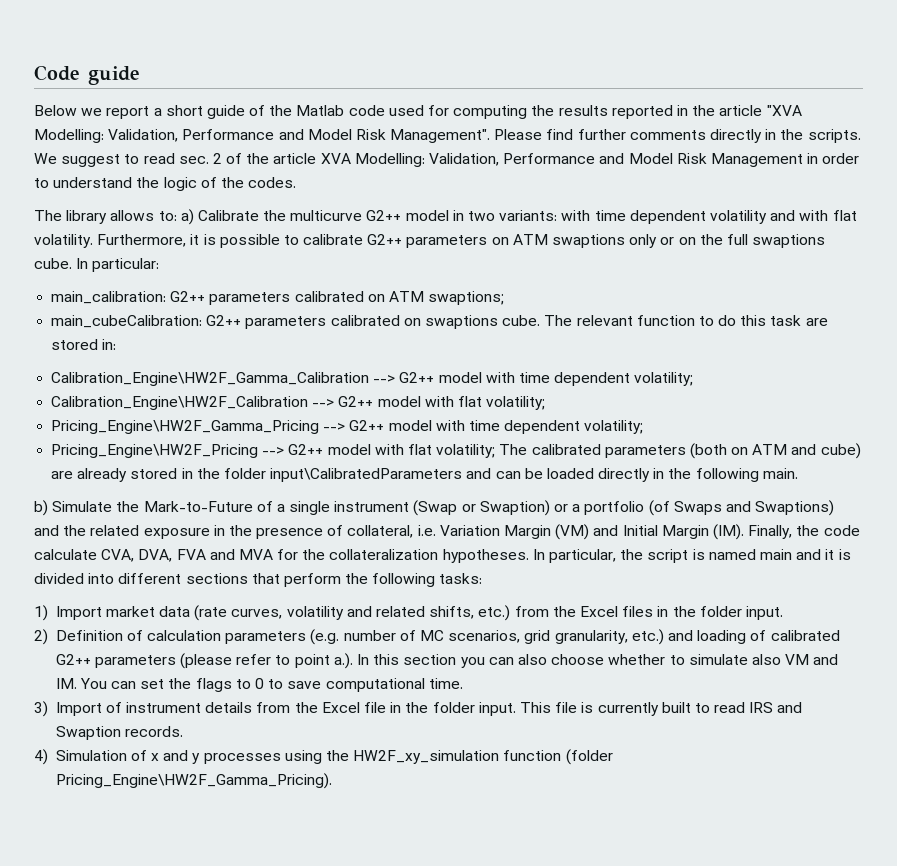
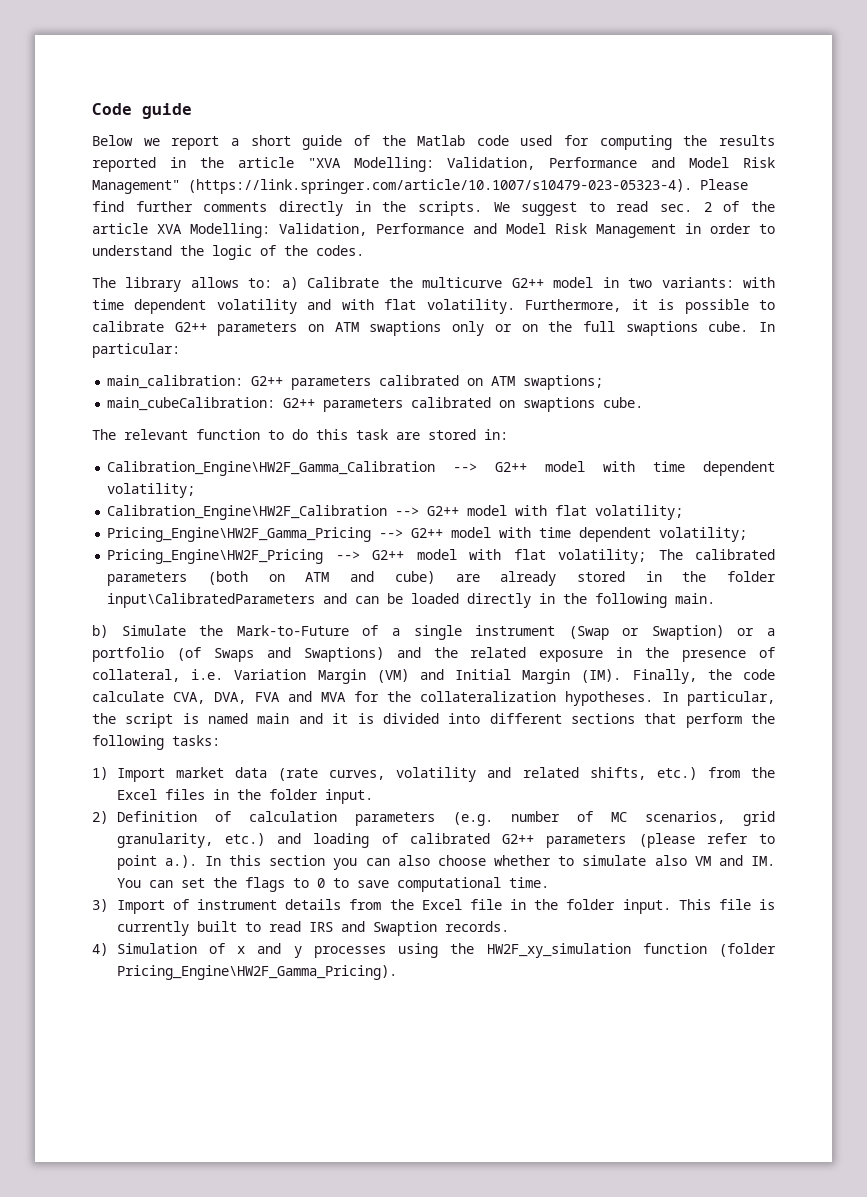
- Below we report a short guide of the Matlab code used for computing the results reported in the article "XVA Modelling: Validation, Performance and Model Risk Management". Please find further comments directly in the scripts.
+ Below we report a short guide of the Matlab code used for computing the results reported in the article "XVA Modelling: Validation, Performance and Model Risk Management" (https://link.springer.com/article/10.1007/s10479-023-05323-4). Please find further comments directly in the scripts.
- main_cubeCalibration: G2++ parameters calibrated on swaptions cube. The relevant function to do this task are stored in:
+ main_cubeCalibration: G2++ parameters calibrated on swaptions cube.
+ The relevant function to do this task are stored in:

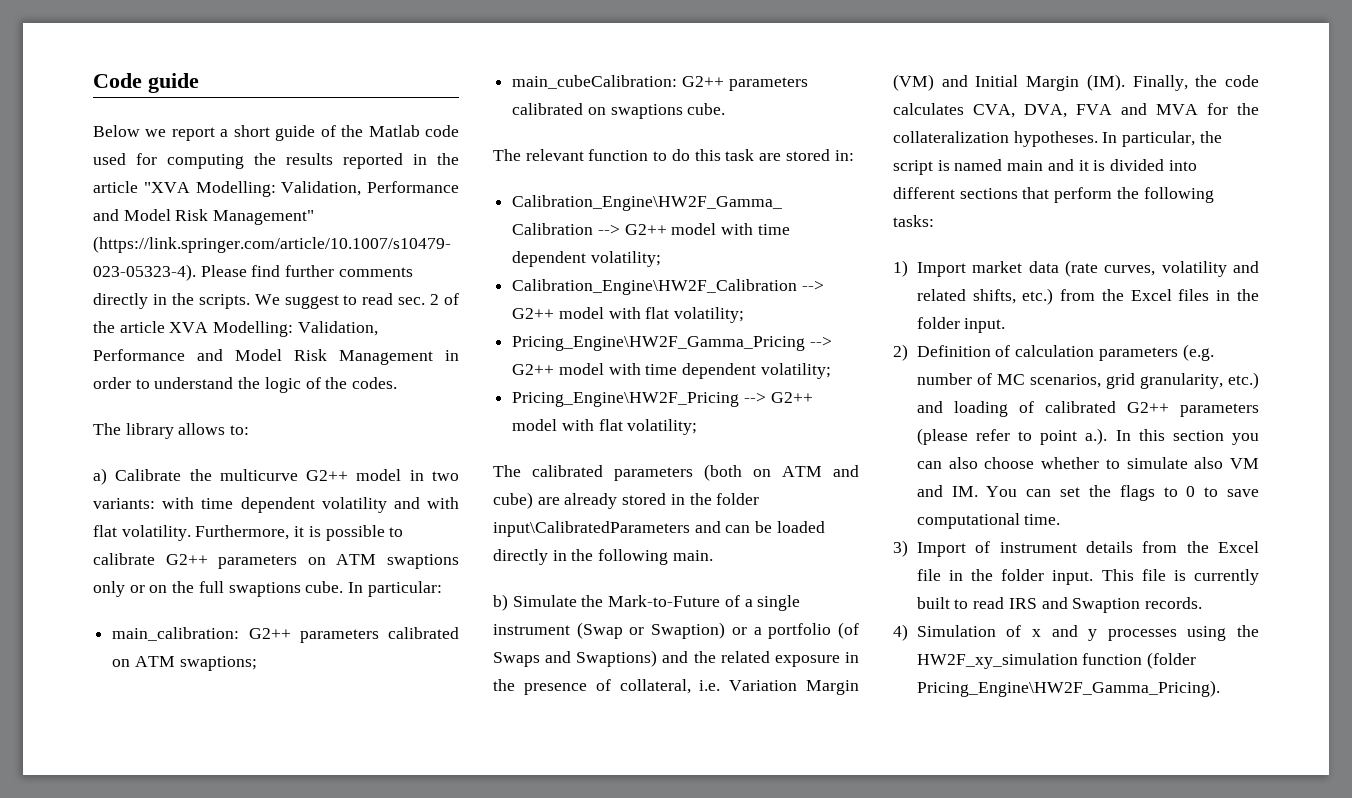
- The library allows to: a) Calibrate the multicurve G2++ model in two variants: with time dependent volatility and with flat volatility.
+ The library allows to:
+ a) Calibrate the multicurve G2++ model in two variants: with time dependent volatility and with flat volatility.
- Pricing_Engine\HW2F_Pricing --> G2++ model with flat volatility; The calibrated parameters (both on ATM and cube) are already stored in the folder input\CalibratedParameters and can be loaded directly in the following main.
+ Pricing_Engine\HW2F_Pricing --> G2++ model with flat volatility;
+ The calibrated parameters (both on ATM and cube) are already stored in the folder input\CalibratedParameters and can be loaded directly in the following main.
- b) Simulate the Mark-to-Future of a single instrument (Swap or Swaption) or a portfolio (of Swaps and Swaptions) and the related exposure in the presence of collateral, i.e. Variation Margin (VM) and Initial Margin (IM). Finally, the code calculate CVA, DVA, FVA and MVA for the collateralization hypotheses.
+ b) Simulate the Mark-to-Future of a single instrument (Swap or Swaption) or a portfolio (of Swaps and Swaptions) and the related exposure in the presence of collateral, i.e. Variation Margin (VM) and Initial Margin (IM). Finally, the code calculates CVA, DVA, FVA and MVA for the collateralization hypotheses.

